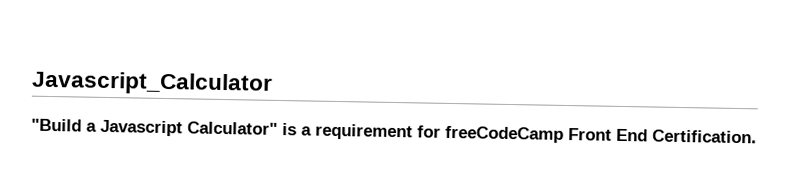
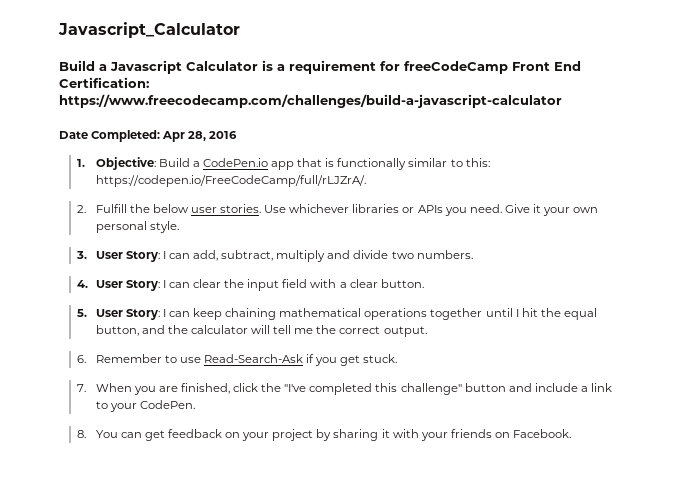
- "Build a Javascript Calculator" is a requirement for freeCodeCamp Front End Certification.
+ Build a Javascript Calculator is a requirement for freeCodeCamp Front End Certification: https://www.freecodecamp.com/challenges/build-a-javascript-calculator
+ Date Completed: Apr 28, 2016
+ 1. Objective: Build a CodePen.io app that is functionally similar to this: https://codepen.io/FreeCodeCamp/full/rLJZrA/.
+ 2. Fulfill the below user stories. Use whichever libraries or APIs you need. Give it your own personal style.
+ 3. User Story: I can add, subtract, multiply and divide two numbers.
+ 4. User Story: I can clear the input field with a clear button.
+ 5. User Story: I can keep chaining mathematical operations together until I hit the equal button, and the calculator will tell me the correct output.
+ 6. Remember to use Read-Search-Ask if you get stuck.
+ 7. When you are finished, click the "I've completed this challenge" button and include a link to your CodePen.
+ 8. You can get feedback on your project by sharing it with your friends on Facebook.

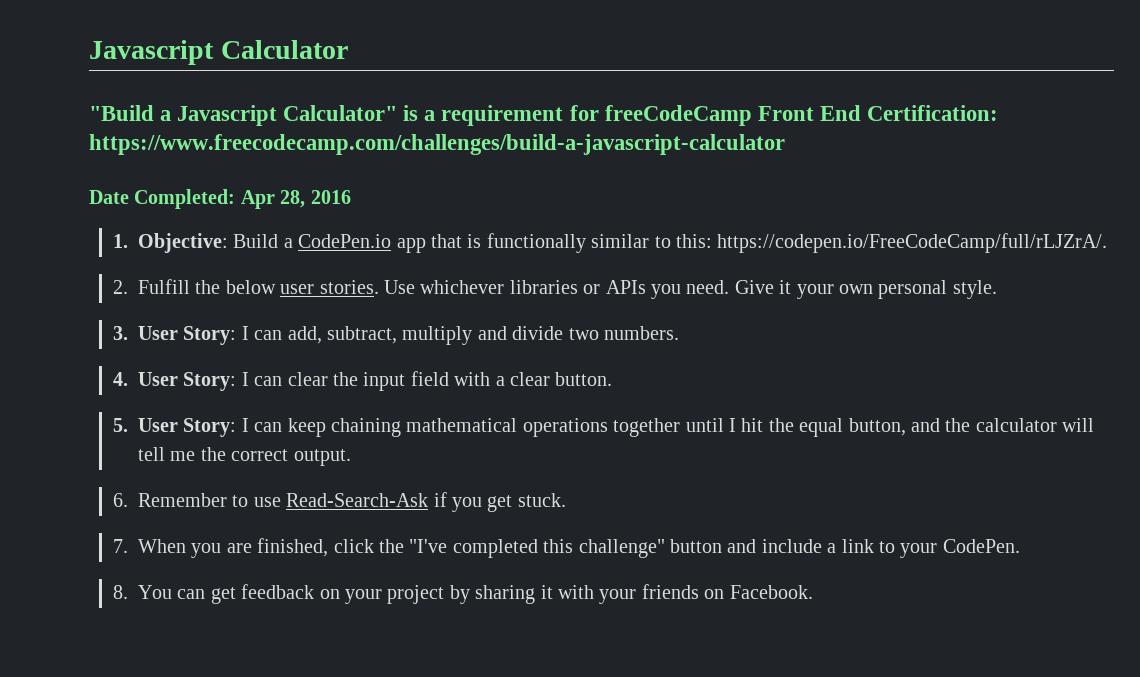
- Javascript_Calculator
- Build a Javascript Calculator is a requirement for freeCodeCamp Front End Certification: https://www.freecodecamp.com/challenges/build-a-javascript-calculator
+ Javascript Calculator
+ "Build a Javascript Calculator" is a requirement for freeCodeCamp Front End Certification: https://www.freecodecamp.com/challenges/build-a-javascript-calculator

